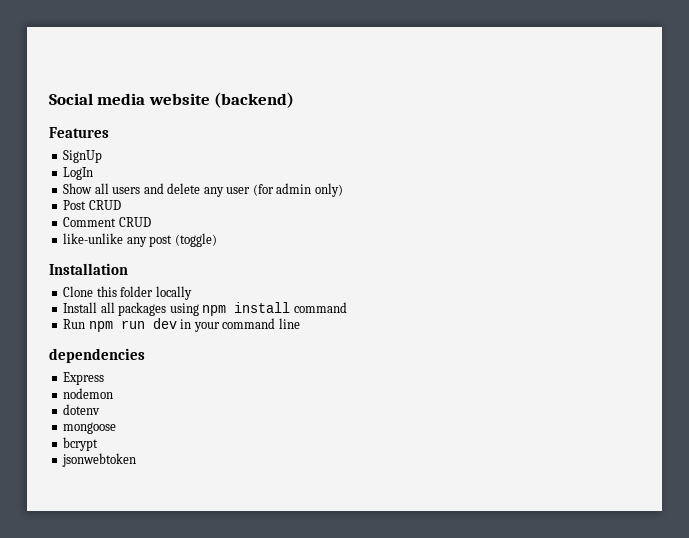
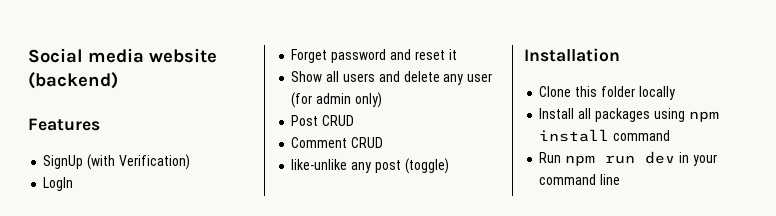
- SignUp
+ SignUp (with Verification)
+ Forget password and reset it
- dependencies
- Express
- nodemon
- dotenv
- mongoose
- bcrypt
- jsonwebtoken

